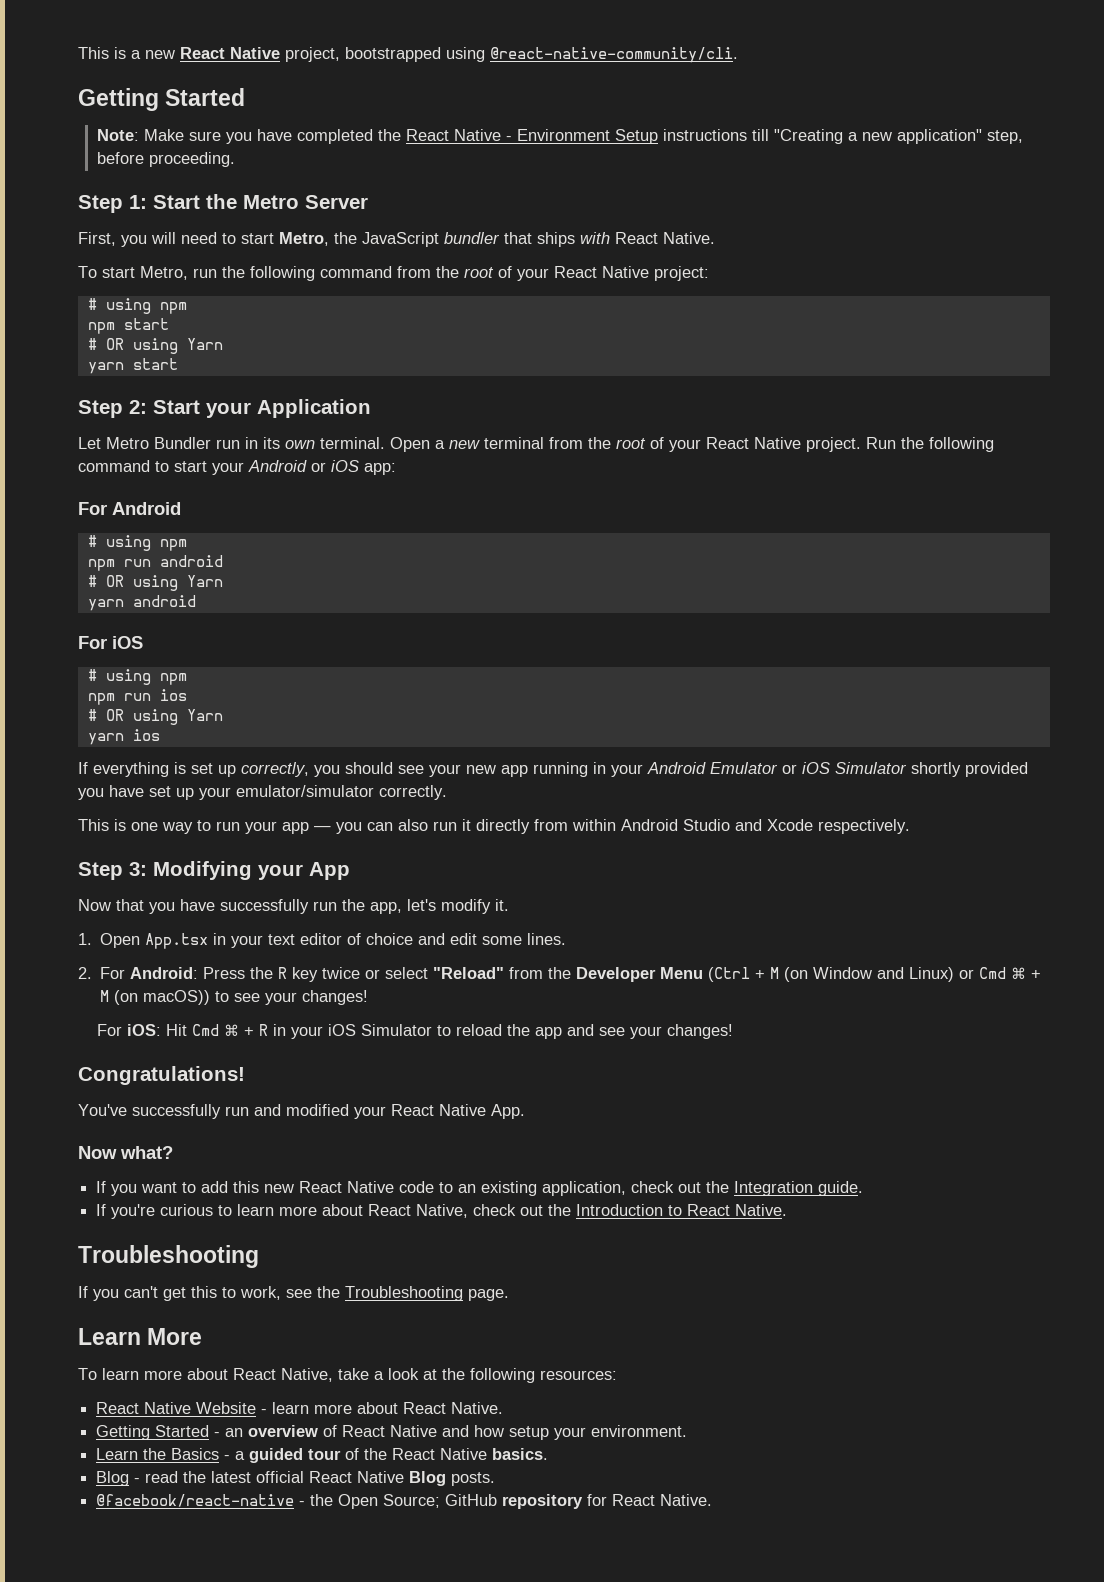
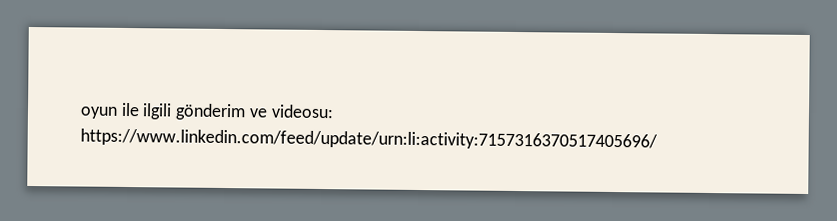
- This is a new React Native project, bootstrapped using @react-native-community/cli.
- Getting Started
- Note: Make sure you have completed the React Native - Environment Setup instructions till "Creating a new application" step, before proceeding.
- Step 1: Start the Metro Server
- First, you will need to start Metro, the JavaScript bundler that ships with React Native.
- To start Metro, run the following command from the root of your React Native project:
- # using npm
- npm start
- # OR using Yarn
- yarn start
- Step 2: Start your Application
- Let Metro Bundler run in its own terminal. Open a new terminal from the root of your React Native project. Run the following command to start your Android or iOS app:
- For Android
- # using npm
- npm run android
- # OR using Yarn
- yarn android
- For iOS
- # using npm
- npm run ios
- # OR using Yarn
- yarn ios
- If everything is set up correctly, you should see your new app running in your Android Emulator or iOS Simulator shortly provided you have set up your emulator/simulator correctly.
- This is one way to run your app — you can also run it directly from within Android Studio and Xcode respectively.
- Step 3: Modifying your App
- Now that you have successfully run the app, let's modify it.
- 1. Open App.tsx in your text editor of choice and edit some lines.
- 2. For Android: Press the R key twice or select "Reload" from the Developer Menu (Ctrl + M (on Window and Linux) or Cmd ⌘ + M (on macOS)) to see your changes!
- For iOS: Hit Cmd ⌘ + R in your iOS Simulator to reload the app and see your changes!
- Congratulations!
- You've successfully run and modified your React Native App.
- Now what?
- If you want to add this new React Native code to an existing application, check out the Integration guide.
- If you're curious to learn more about React Native, check out the Introduction to React Native.
- Troubleshooting
- If you can't get this to work, see the Troubleshooting page.
- Learn More
- To learn more about React Native, take a look at the following resources:
- React Native Website - learn more about React Native.
- Getting Started - an overview of React Native and how setup your environment.
- Learn the Basics - a guided tour of the React Native basics.
- Blog - read the latest official React Native Blog posts.
- @facebook/react-native - the Open Source; GitHub repository for React Native.
+ oyun ile ilgili gönderim ve videosu: https://www.linkedin.com/feed/update/urn:li:activity:7157316370517405696/

